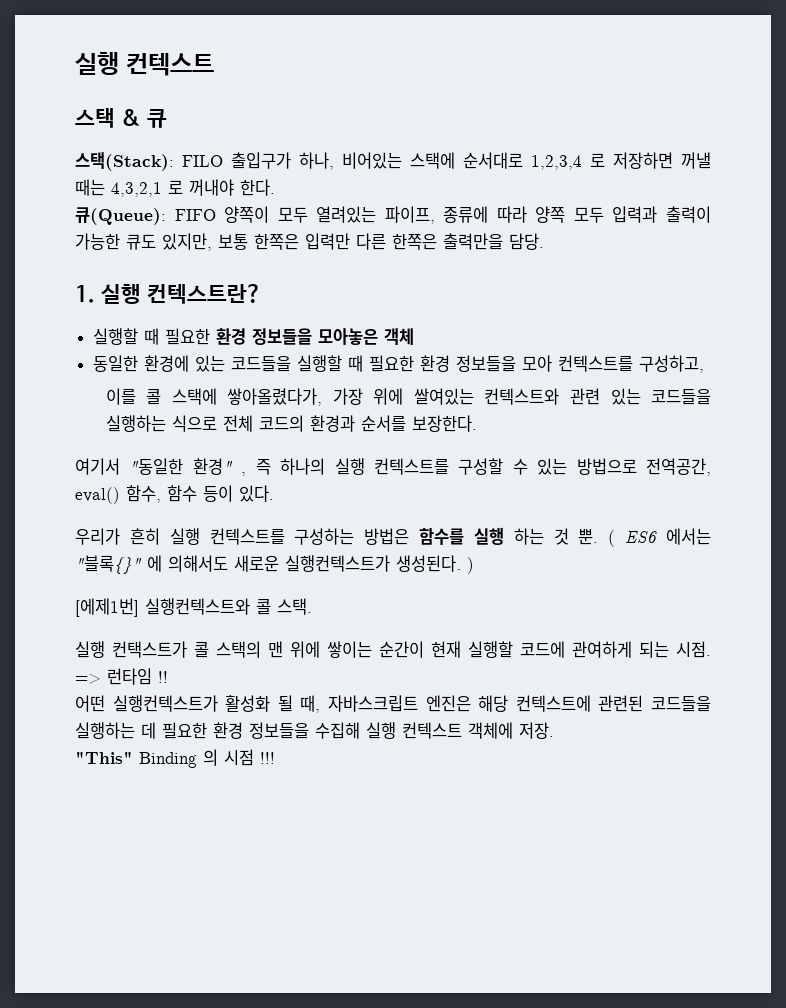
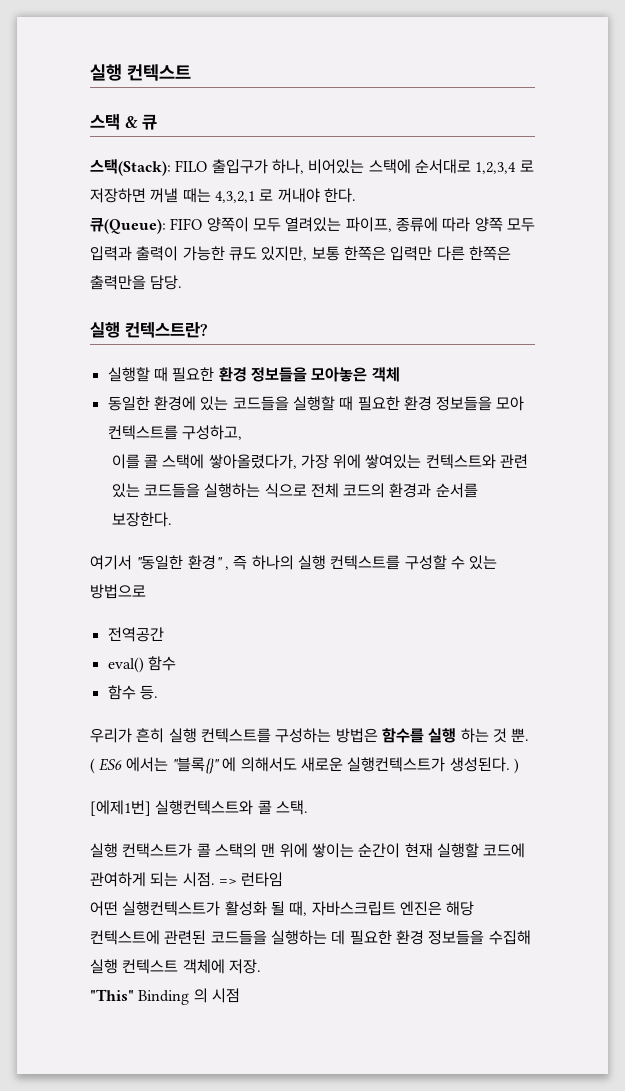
- 1. 실행 컨텍스트란?
+ 실행 컨텍스트란?
- 이를 콜 스택에 쌓아올렸다가, 가장 위에 쌀여있는 컨텍스트와 관련 있는 코드들을 실행하는 식으로 전체 코드의 환경과 순서를 보장한다.
+ 이를 콜 스택에 쌓아올렸다가, 가장 위에 쌓여있는 컨텍스트와 관련 있는 코드들을 실행하는 식으로 전체 코드의 환경과 순서를 보장한다.
- 여기서 "동일한 환경" , 즉 하나의 실행 컨텍스트를 구성할 수 있는 방법으로 전역공간, eval() 함수, 함수 등이 있다.
+ 여기서 "동일한 환경" , 즉 하나의 실행 컨텍스트를 구성할 수 있는 방법으로
+ 전역공간
+ eval() 함수
+ 함수 등.
- => 런타임 !!
+ => 런타임
- "This" Binding 의 시점 !!!
+ "This" Binding 의 시점

